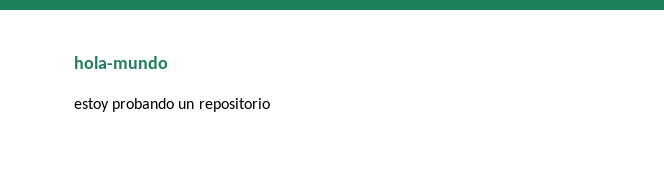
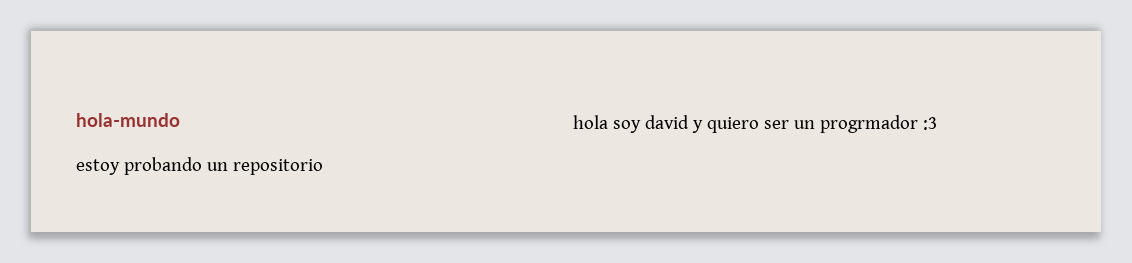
+ hola soy david y quiero ser un progrmador :3

